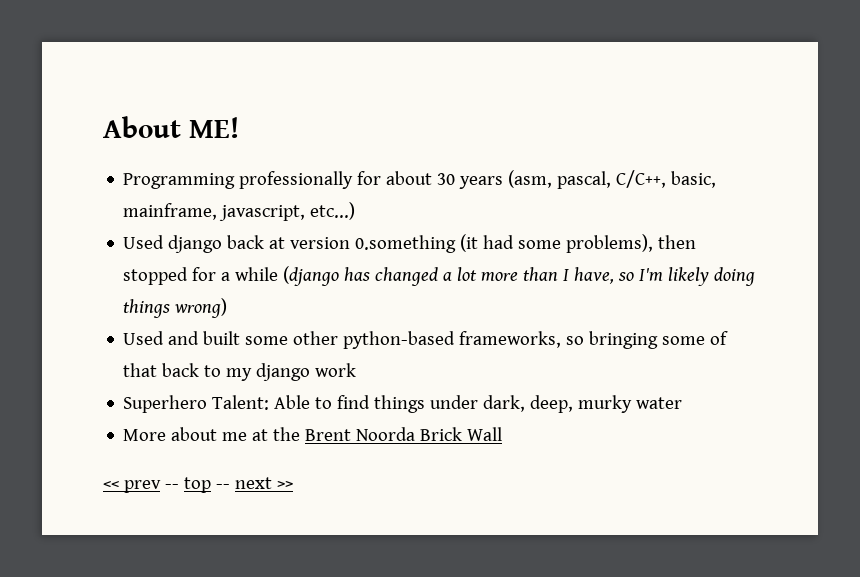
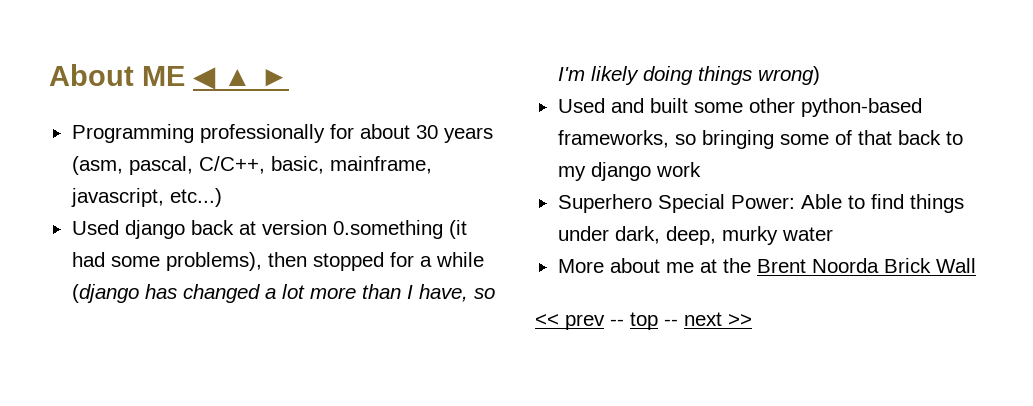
- About ME!
+ About ME ◀ ▲ ►
- Superhero Talent: Able to find things under dark, deep, murky water
+ Superhero Special Power: Able to find things under dark, deep, murky water

